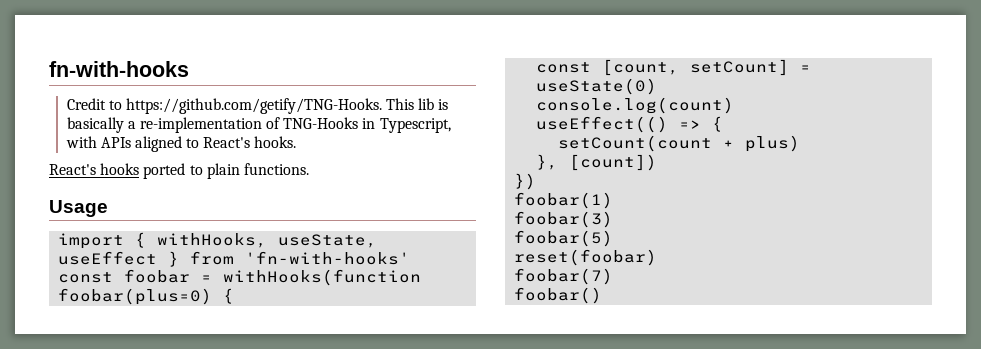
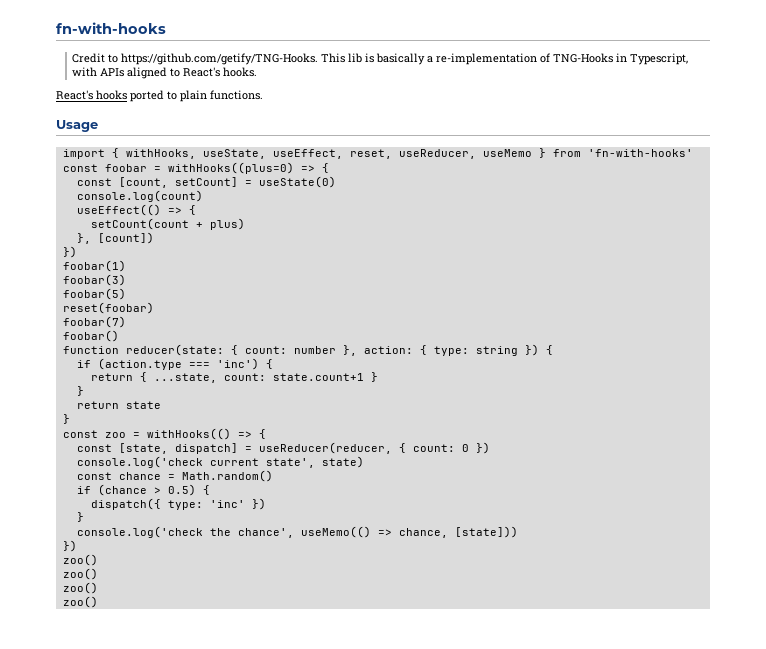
- import { withHooks, useState, useEffect } from 'fn-with-hooks'
+ import { withHooks, useState, useEffect, reset, useReducer, useMemo } from 'fn-with-hooks'
- const foobar = withHooks(function foobar(plus=0) {
+ const foobar = withHooks((plus=0) => {
+ function reducer(state: { count: number }, action: { type: string }) {
+ if (action.type === 'inc') {
+ return { ...state, count: state.count+1 }
+ }
+ return state
+ }
+ const zoo = withHooks(() => {
+ const [state, dispatch] = useReducer(reducer, { count: 0 })
+ console.log('check current state', state)
+ const chance = Math.random()
+ if (chance > 0.5) {
+ dispatch({ type: 'inc' })
+ }
+ console.log('check the chance', useMemo(() => chance, [state]))
+ })
+ zoo()
+ zoo()
+ zoo()
+ zoo()

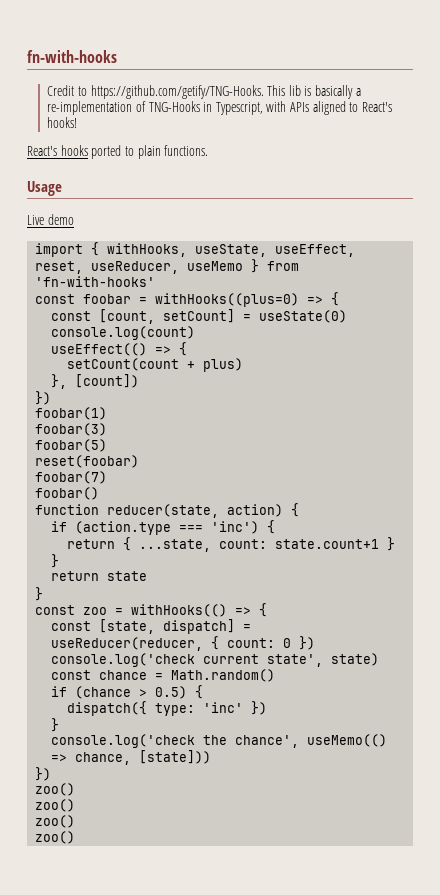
- Credit to https://github.com/getify/TNG-Hooks. This lib is basically a re-implementation of TNG-Hooks in Typescript, with APIs aligned to React's hooks.
+ Credit to https://github.com/getify/TNG-Hooks. This lib is basically a re-implementation of TNG-Hooks in Typescript, with APIs aligned to React's hooks!
+ Live demo
- function reducer(state: { count: number }, action: { type: string }) {
+ function reducer(state, action) {

